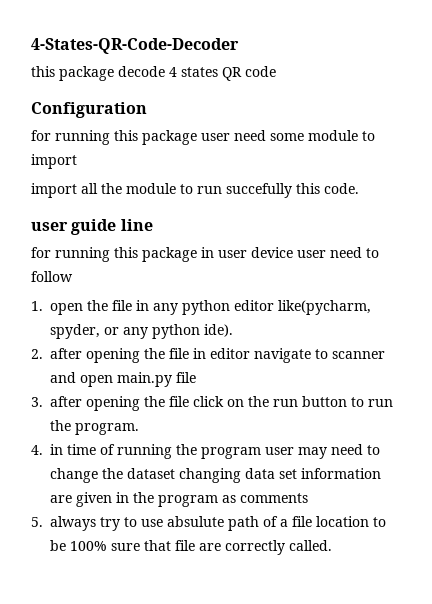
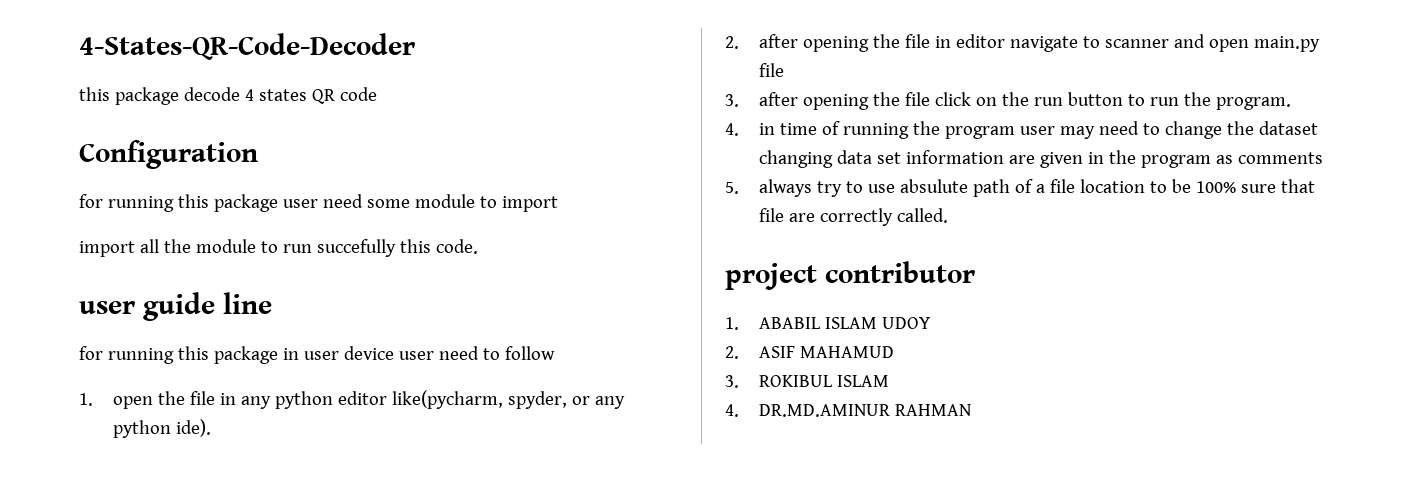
+ project contributor
+ 1. ABABIL ISLAM UDOY
+ 2. ASIF MAHAMUD
+ 3. ROKIBUL ISLAM
+ 4. DR.MD.AMINUR RAHMAN

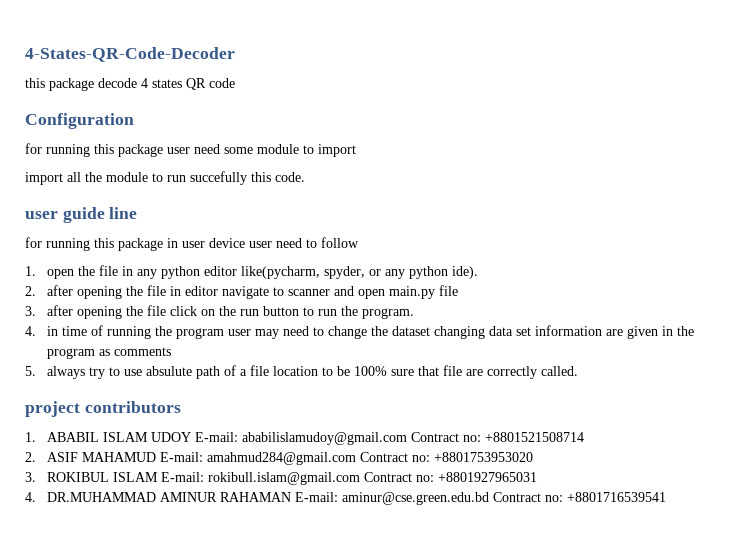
- project contributor
+ project contributors
- 1. ABABIL ISLAM UDOY
- 2. ASIF MAHAMUD
- 3. ROKIBUL ISLAM
- 4. DR.MD.AMINUR RAHMAN
+ 1. ABABIL ISLAM UDOY E-mail: ababilislamudoy@gmail.com Contract no: +8801521508714
+ 2. ASIF MAHAMUD E-mail: amahmud284@gmail.com Contract no: +8801753953020
+ 3. ROKIBUL ISLAM E-mail: rokibull.islam@gmail.com Contract no: +8801927965031
+ 4. DR.MUHAMMAD AMINUR RAHAMAN E-mail: aminur@cse.green.edu.bd Contract no: +8801716539541

